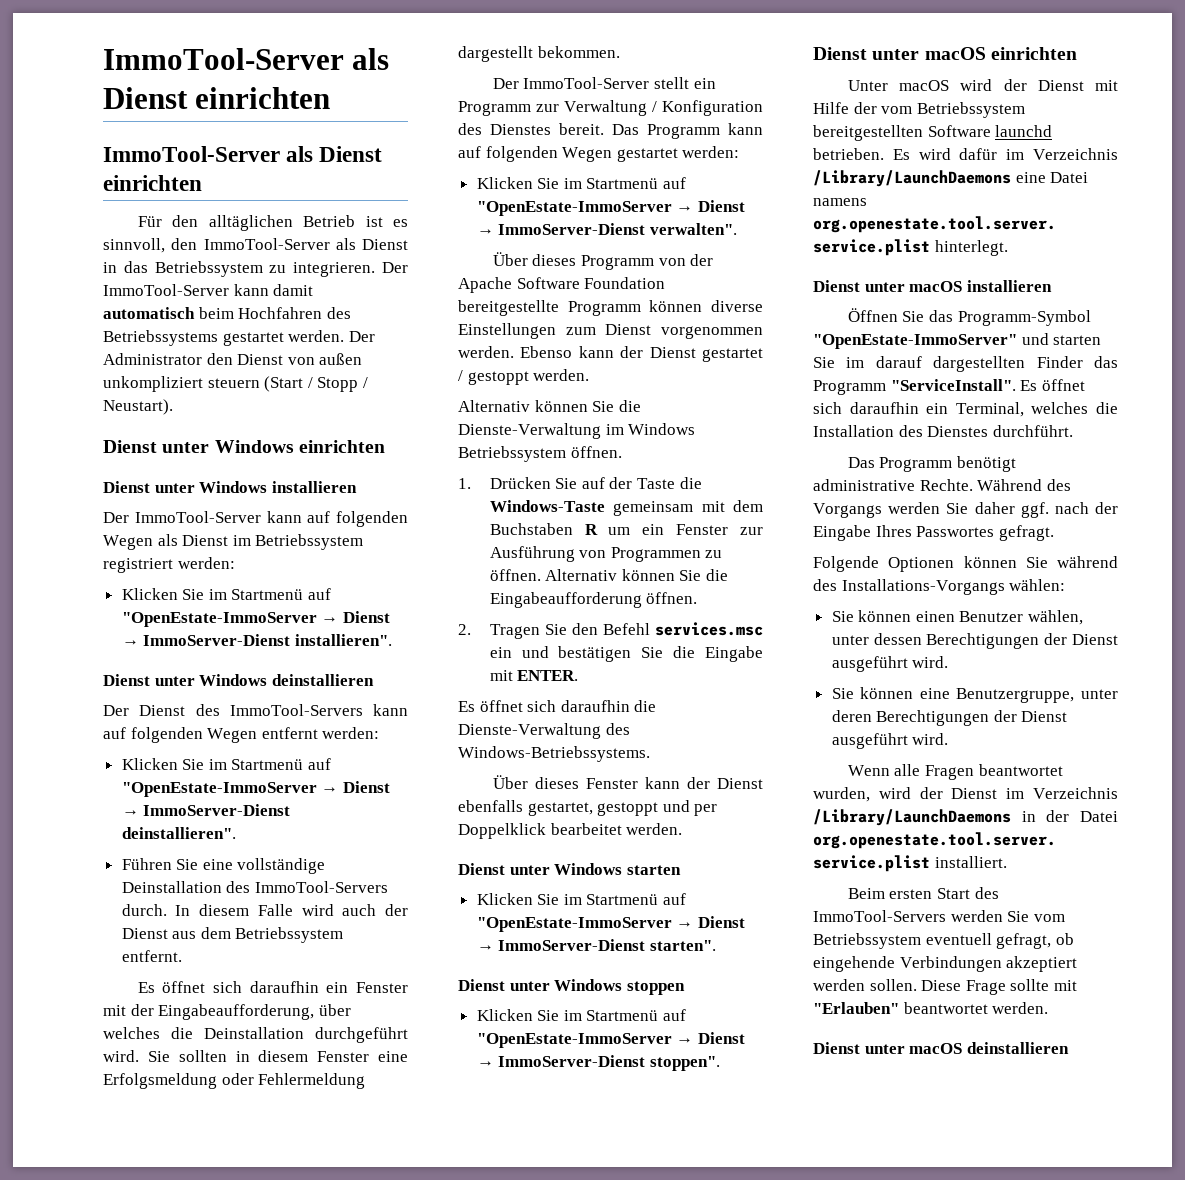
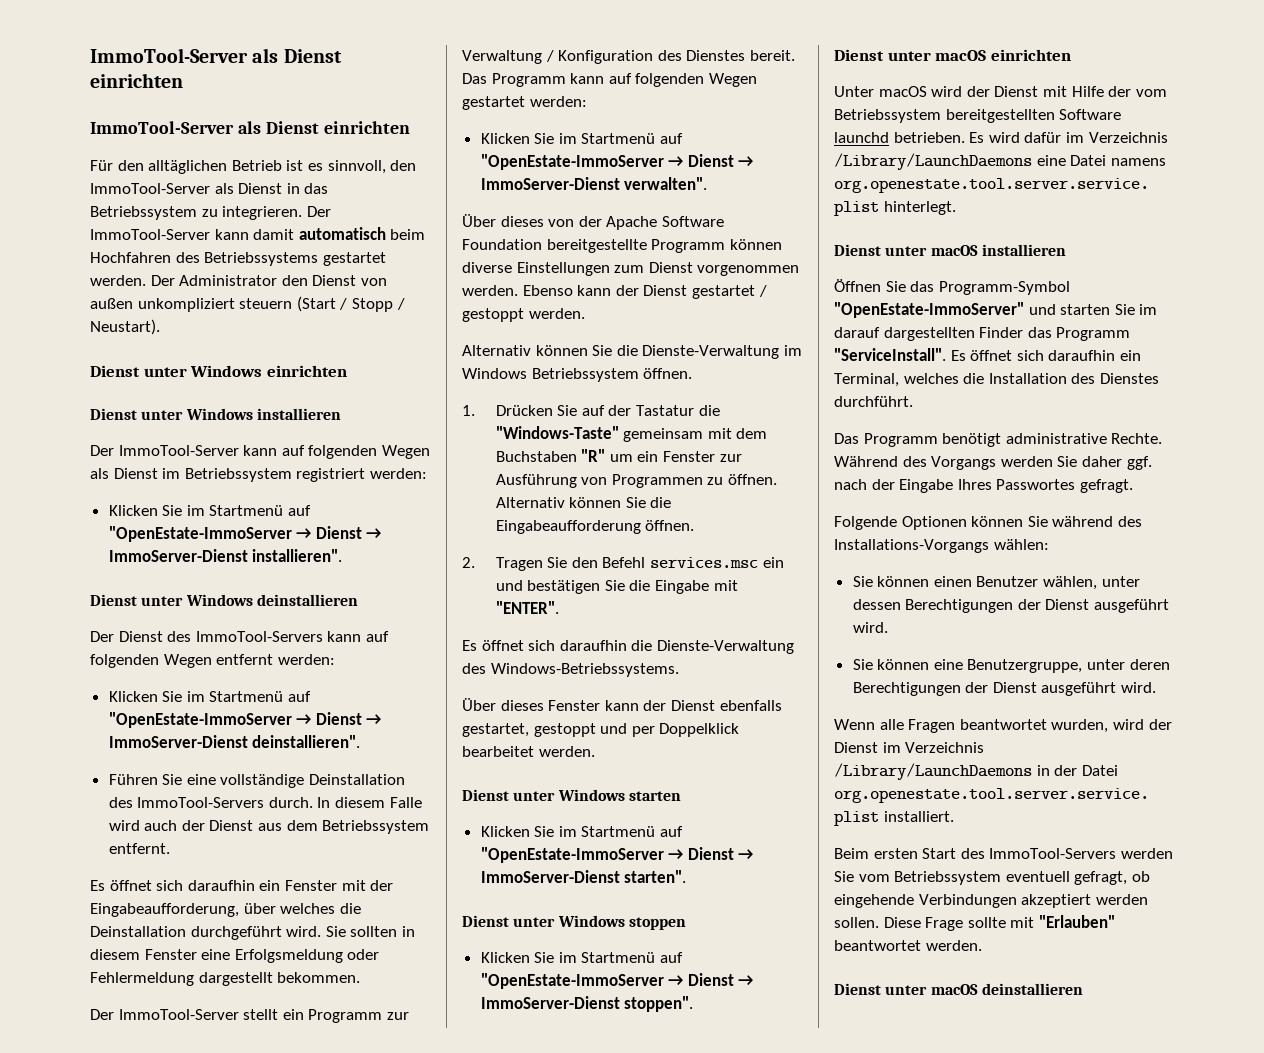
- Über dieses Programm von der Apache Software Foundation bereitgestellte Programm können diverse Einstellungen zum Dienst vorgenommen werden.
+ Über dieses von der Apache Software Foundation bereitgestellte Programm können diverse Einstellungen zum Dienst vorgenommen werden.
- 1. Drücken Sie auf der Taste die Windows-Taste gemeinsam mit dem Buchstaben R um ein Fenster zur Ausführung von Programmen zu öffnen.
+ 1. Drücken Sie auf der Tastatur die "Windows-Taste" gemeinsam mit dem Buchstaben "R" um ein Fenster zur Ausführung von Programmen zu öffnen.
- 2. Tragen Sie den Befehl services.msc ein und bestätigen Sie die Eingabe mit ENTER.
+ 2. Tragen Sie den Befehl services.msc ein und bestätigen Sie die Eingabe mit "ENTER".

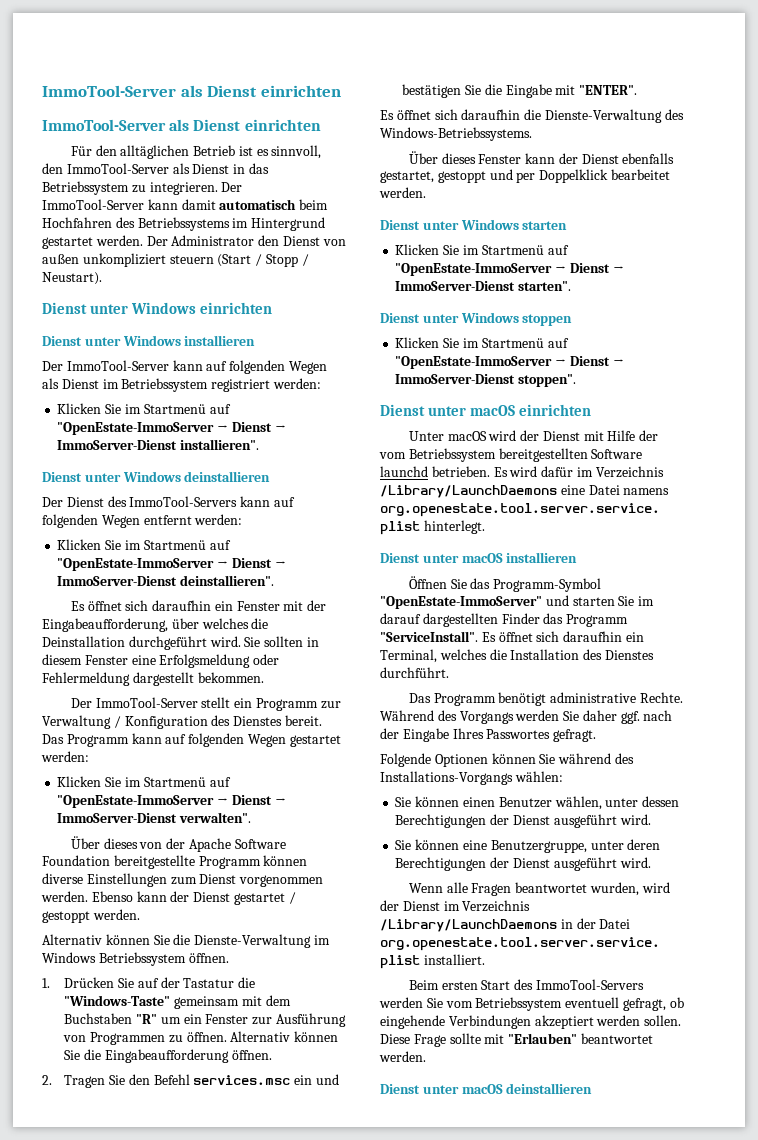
- Der ImmoTool-Server kann damit automatisch beim Hochfahren des Betriebssystems gestartet werden.
+ Der ImmoTool-Server kann damit automatisch beim Hochfahren des Betriebssystems im Hintergrund gestartet werden.
- Führen Sie eine vollständige Deinstallation des ImmoTool-Servers durch. In diesem Falle wird auch der Dienst aus dem Betriebssystem entfernt.

